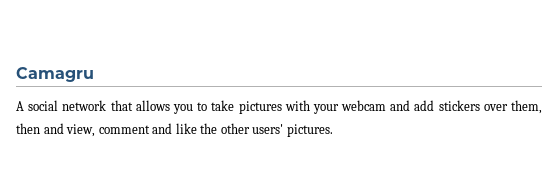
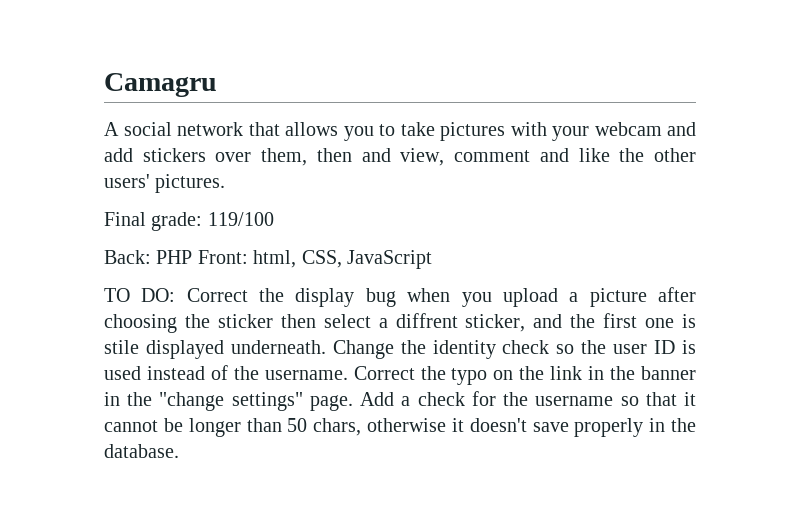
+ Final grade: 119/100
+ Back: PHP Front: html, CSS, JavaScript
+ TO DO: Correct the display bug when you upload a picture after choosing the sticker then select a diffrent sticker, and the first one is stile displayed underneath. Change the identity check so the user ID is used instead of the username. Correct the typo on the link in the banner in the "change settings" page. Add a check for the username so that it cannot be longer than 50 chars, otherwise it doesn't save properly in the database.

